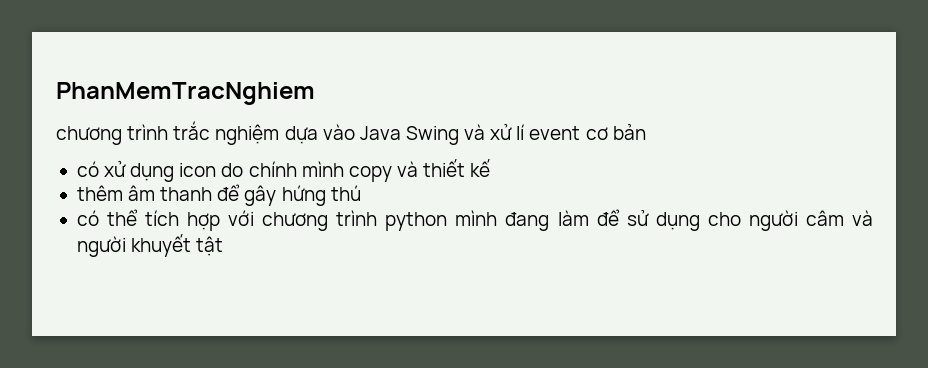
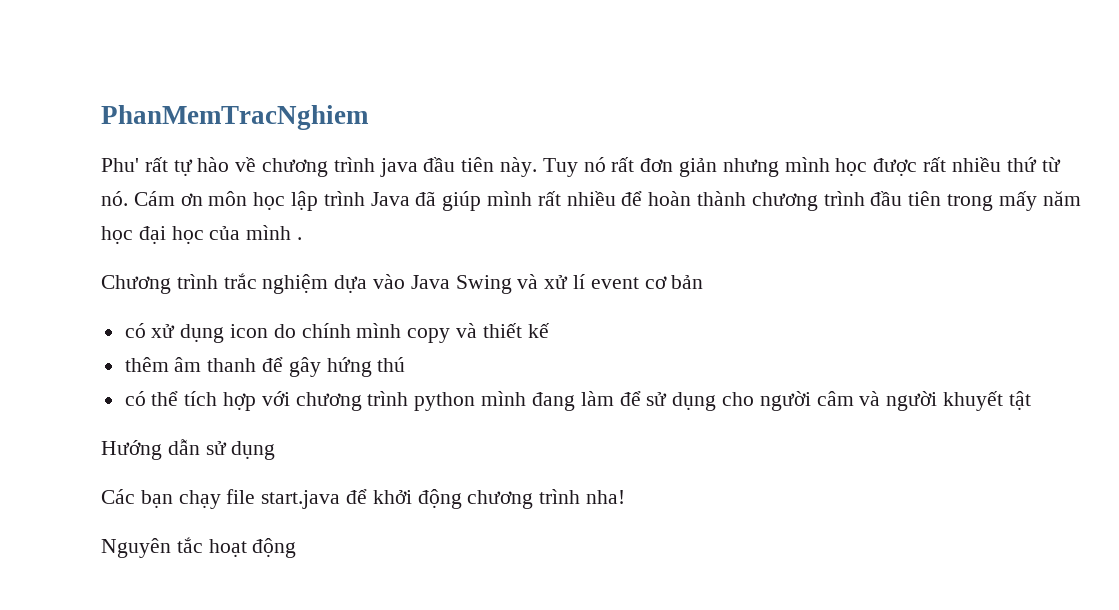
- chương trình trắc nghiệm dựa vào Java Swing và xử lí event cơ bản
+ Phu' rất tự hào về chương trình java đầu tiên này. Tuy nó rất đơn giản nhưng mình học được rất nhiều thứ từ nó. Cám ơn môn học lập trình Java đã giúp mình rất nhiều để hoàn thành chương trình đầu tiên trong mấy năm học đại học của mình .
+ Chương trình trắc nghiệm dựa vào Java Swing và xử lí event cơ bản
+ Hướng dẫn sử dụng
+ Các bạn chạy file start.java để khởi động chương trình nha!
+ Nguyên tắc hoạt động

